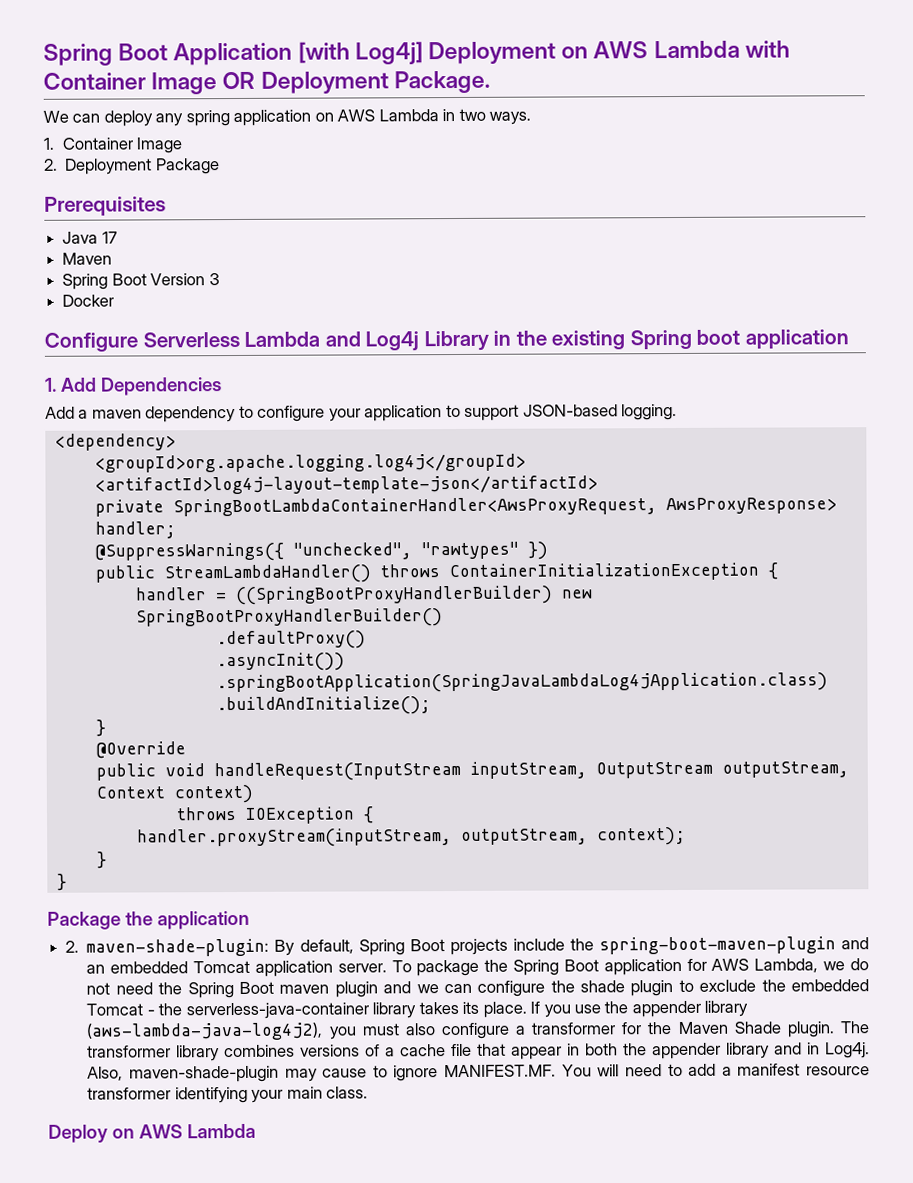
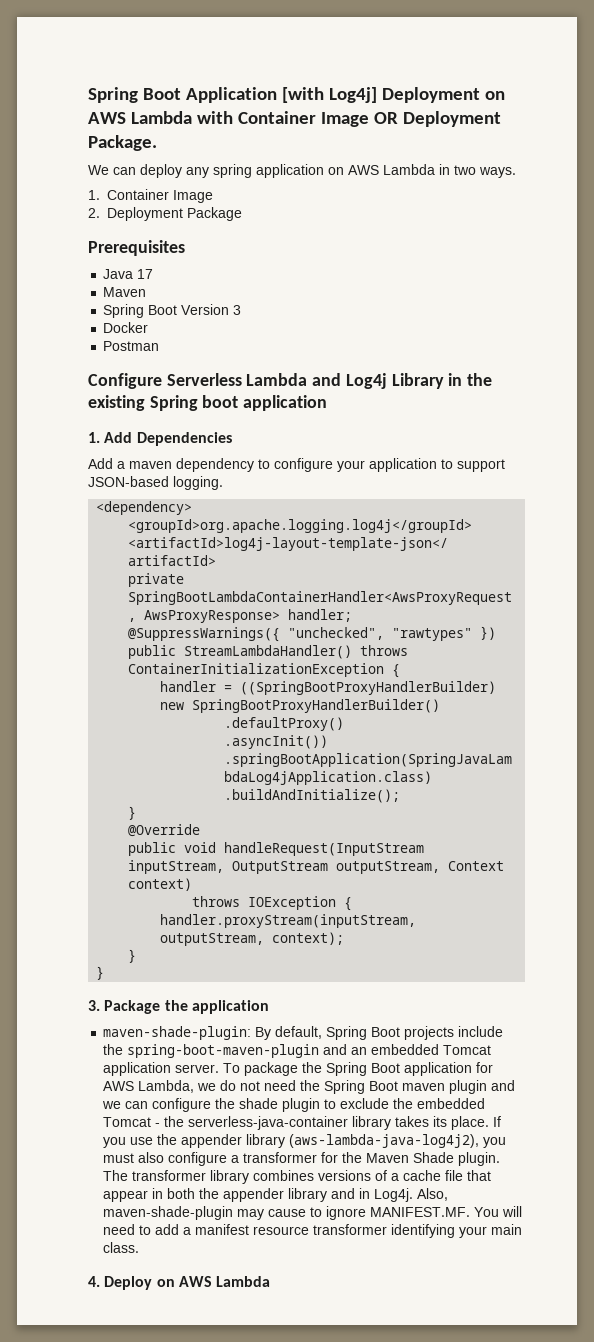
+ Postman
- Package the application
+ 3. Package the application
- 2. maven-shade-plugin: By default, Spring Boot projects include the spring-boot-maven-plugin and an embedded Tomcat application server.
+ maven-shade-plugin: By default, Spring Boot projects include the spring-boot-maven-plugin and an embedded Tomcat application server.
- Deploy on AWS Lambda
+ 4. Deploy on AWS Lambda

